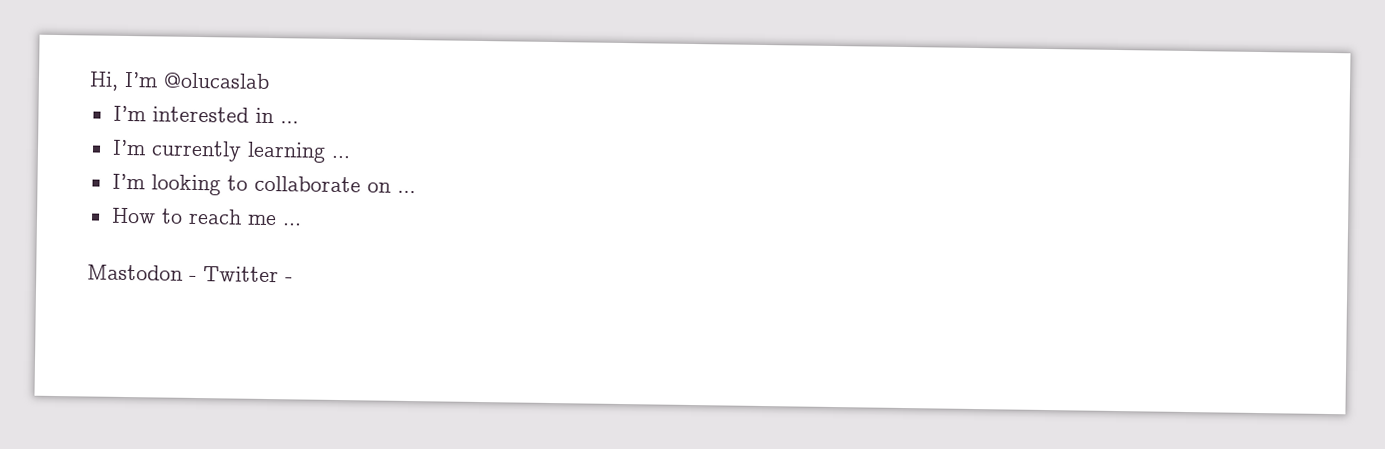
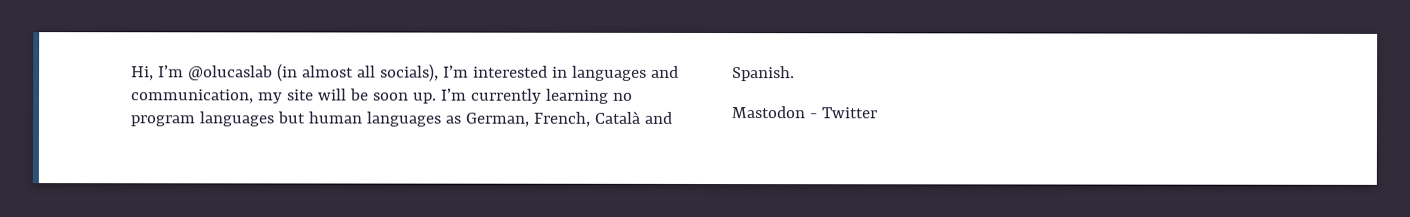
- Hi, I’m @olucaslab
- I’m interested in ...
- I’m currently learning ...
- I’m looking to collaborate on ...
- How to reach me ...
+ Hi, I’m @olucaslab (in almost all socials), I’m interested in languages and communication, my site will be soon up. I’m currently learning no program languages but human languages as German, French, Català and Spanish.
- Mastodon - Twitter -
+ Mastodon - Twitter

